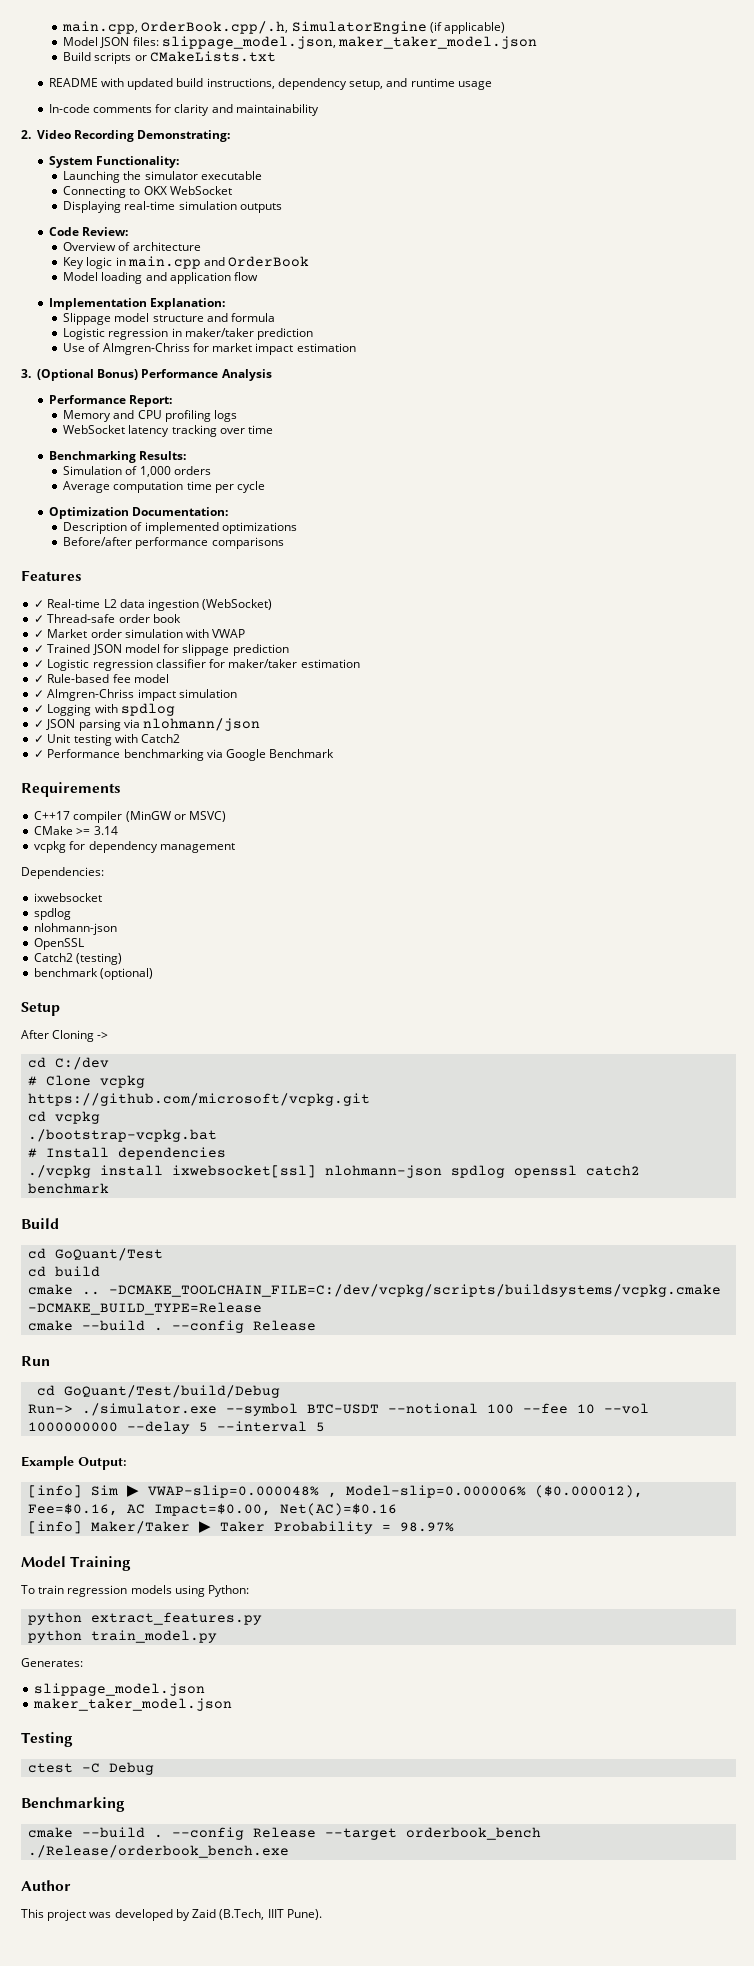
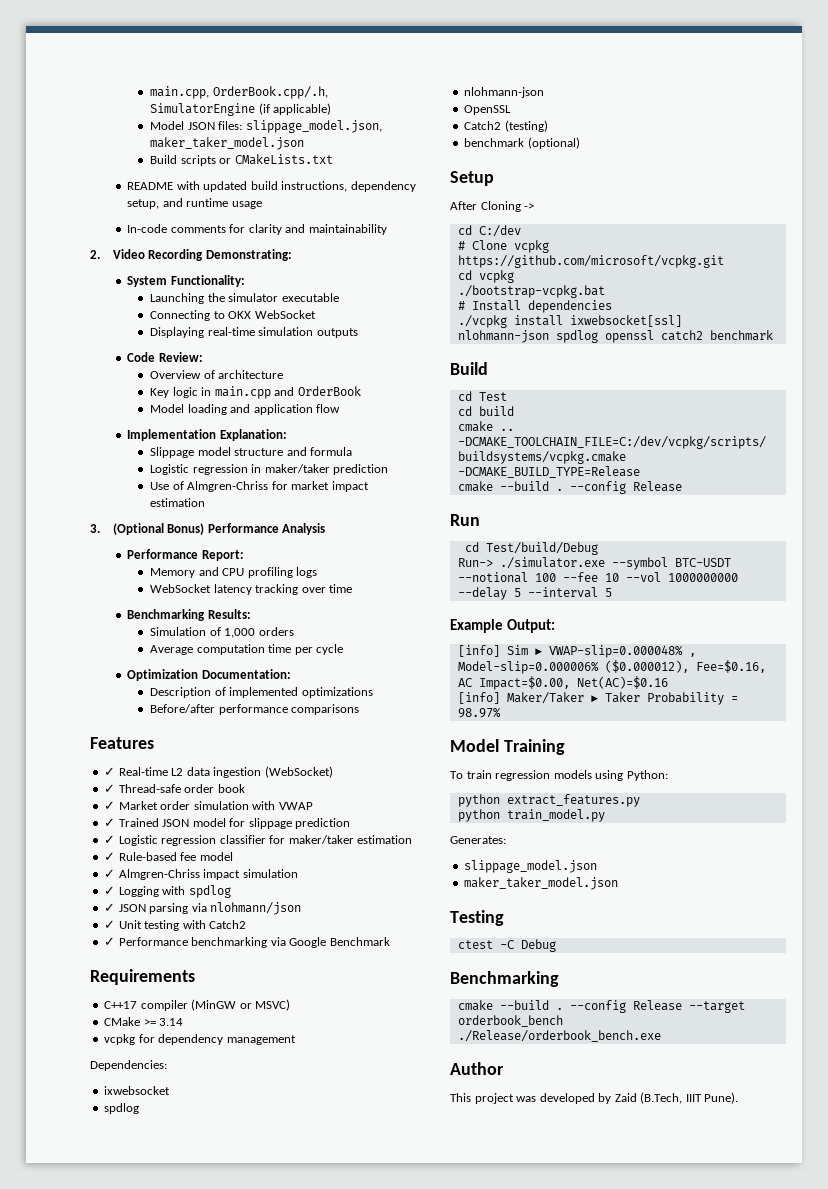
- cd GoQuant/Test
+ cd Test
- cd GoQuant/Test/build/Debug
+ cd Test/build/Debug

